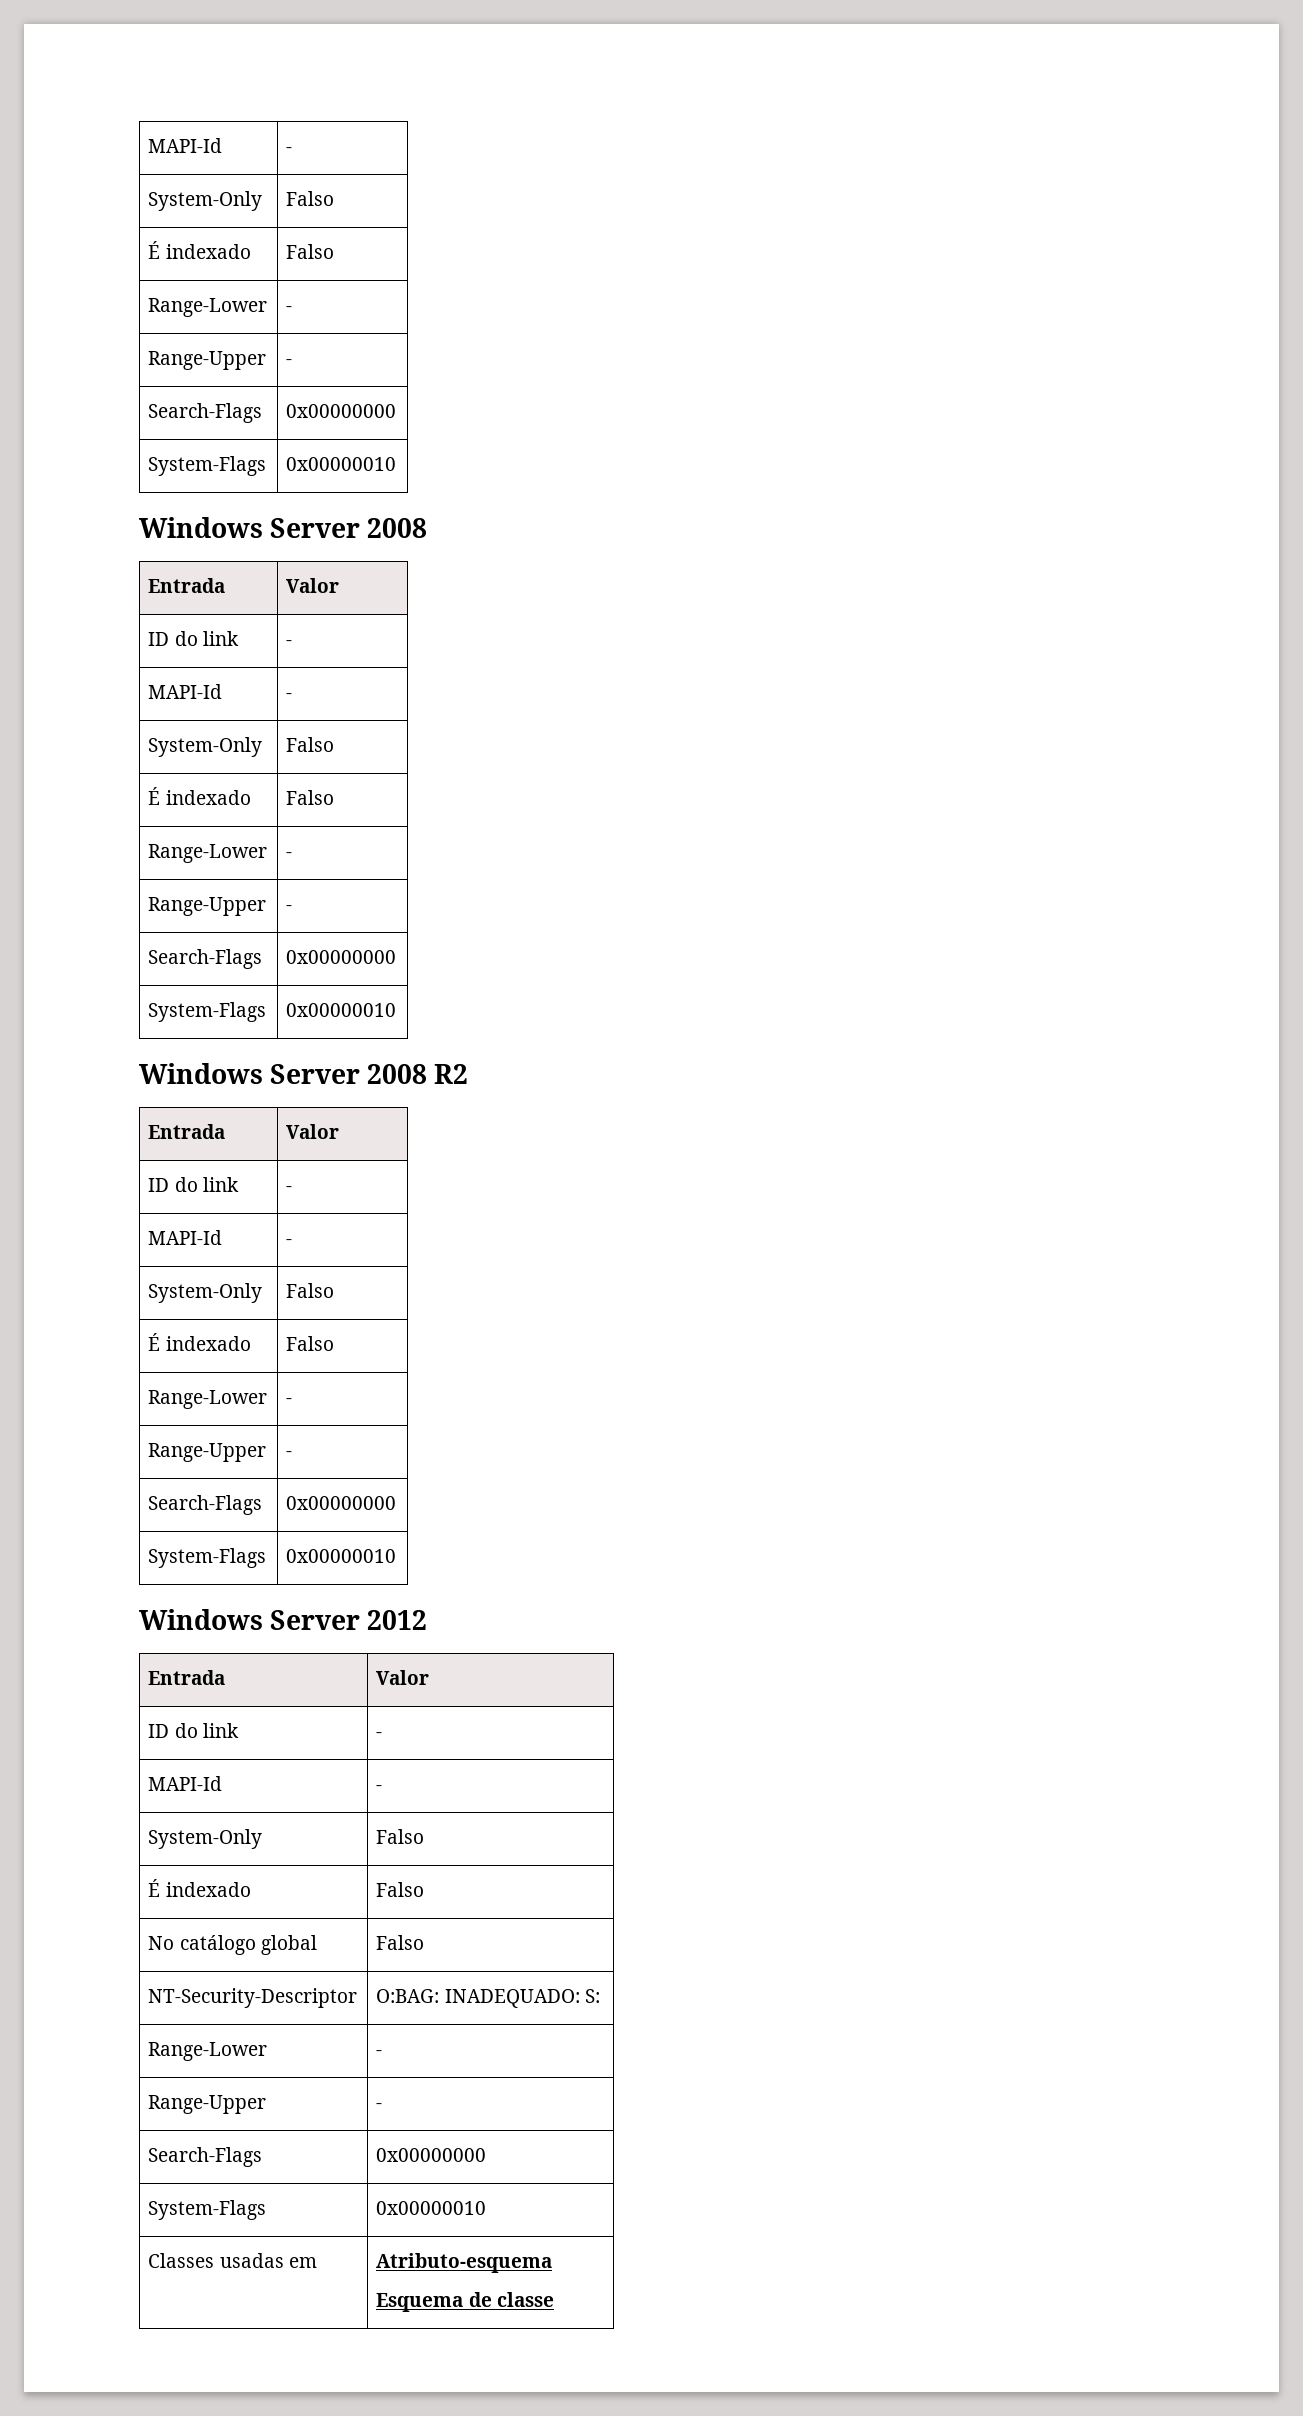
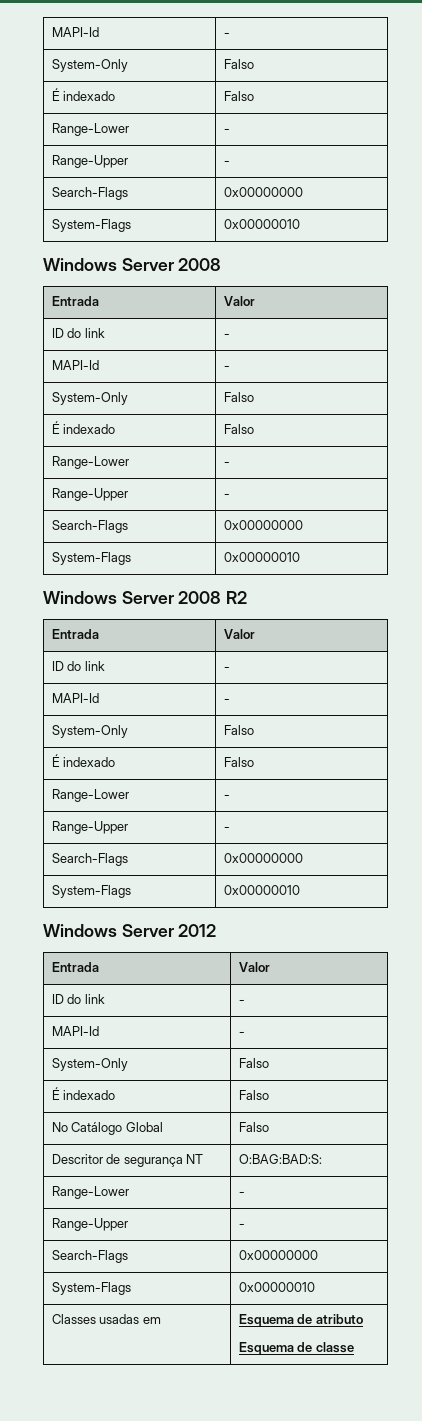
- No catálogo global | Falso
- NT-Security-Descriptor | O:BAG: INADEQUADO: S:
+ No Catálogo Global | Falso
+ Descritor de segurança NT | O:BAG:BAD:S:
- Classes usadas em | Atributo-esquema
+ Classes usadas em | Esquema de atributo

